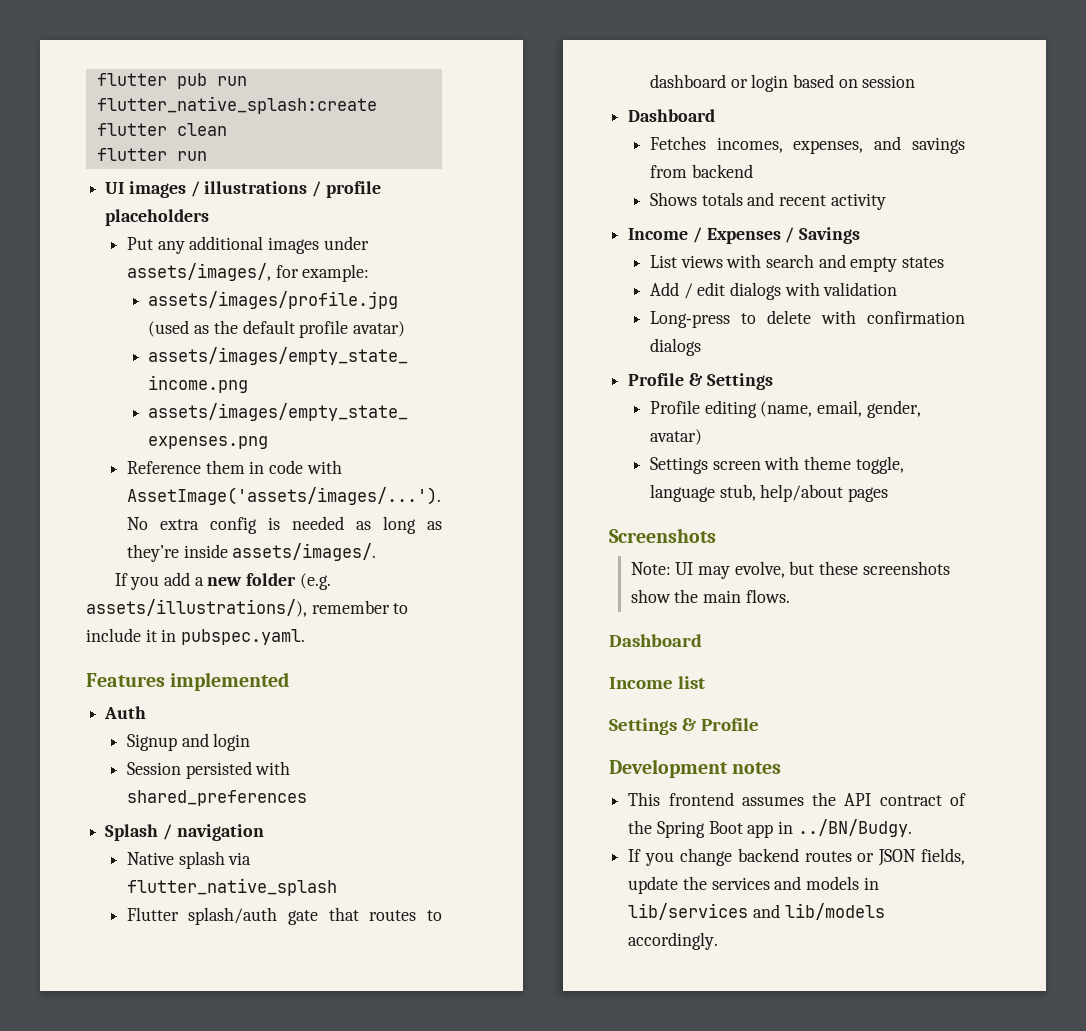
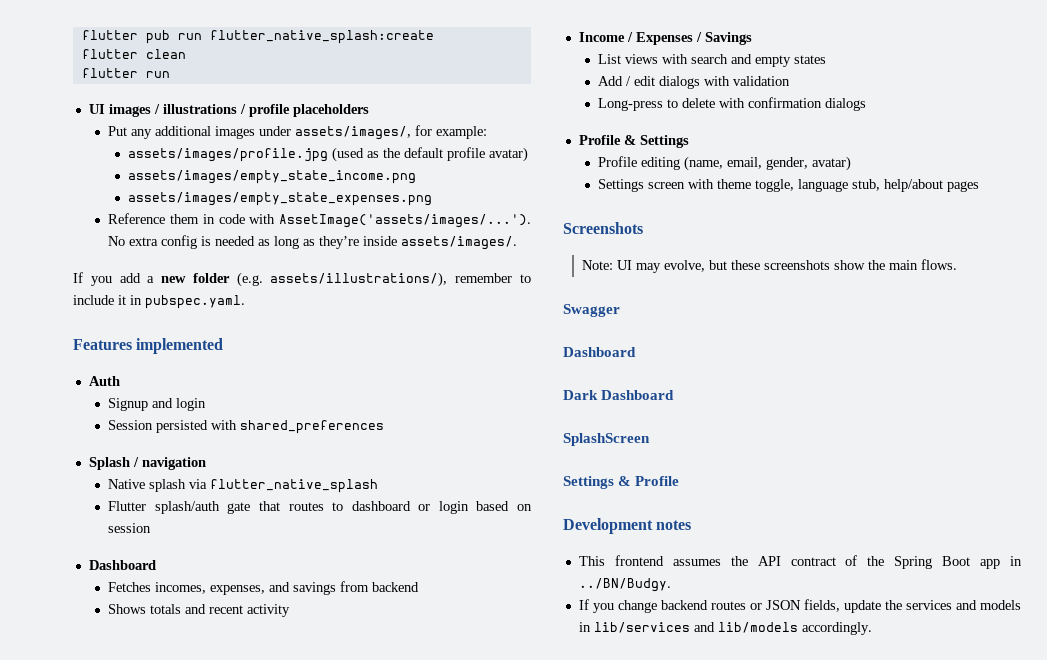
  Note: UI may evolve, but these screenshots show the main flows.
+ Swagger
  Dashboard
- Income list
+ Dark Dashboard
+ SplashScreen

